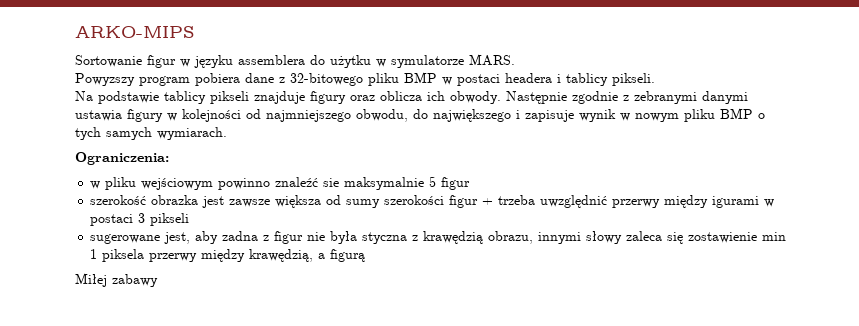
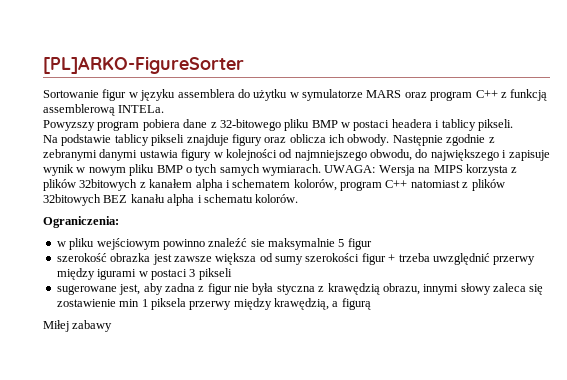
- ARKO-MIPS
+ [PL]ARKO-FigureSorter
- Sortowanie figur w języku assemblera do użytku w symulatorze MARS.
+ Sortowanie figur w języku assemblera do użytku w symulatorze MARS oraz program C++ z funkcją assemblerową INTELa.
+ UWAGA: Wersja na MIPS korzysta z plików 32bitowych z kanałem alpha i schematem kolorów, program C++ natomiast z plików 32bitowych BEZ kanału alpha i schematu kolorów.

